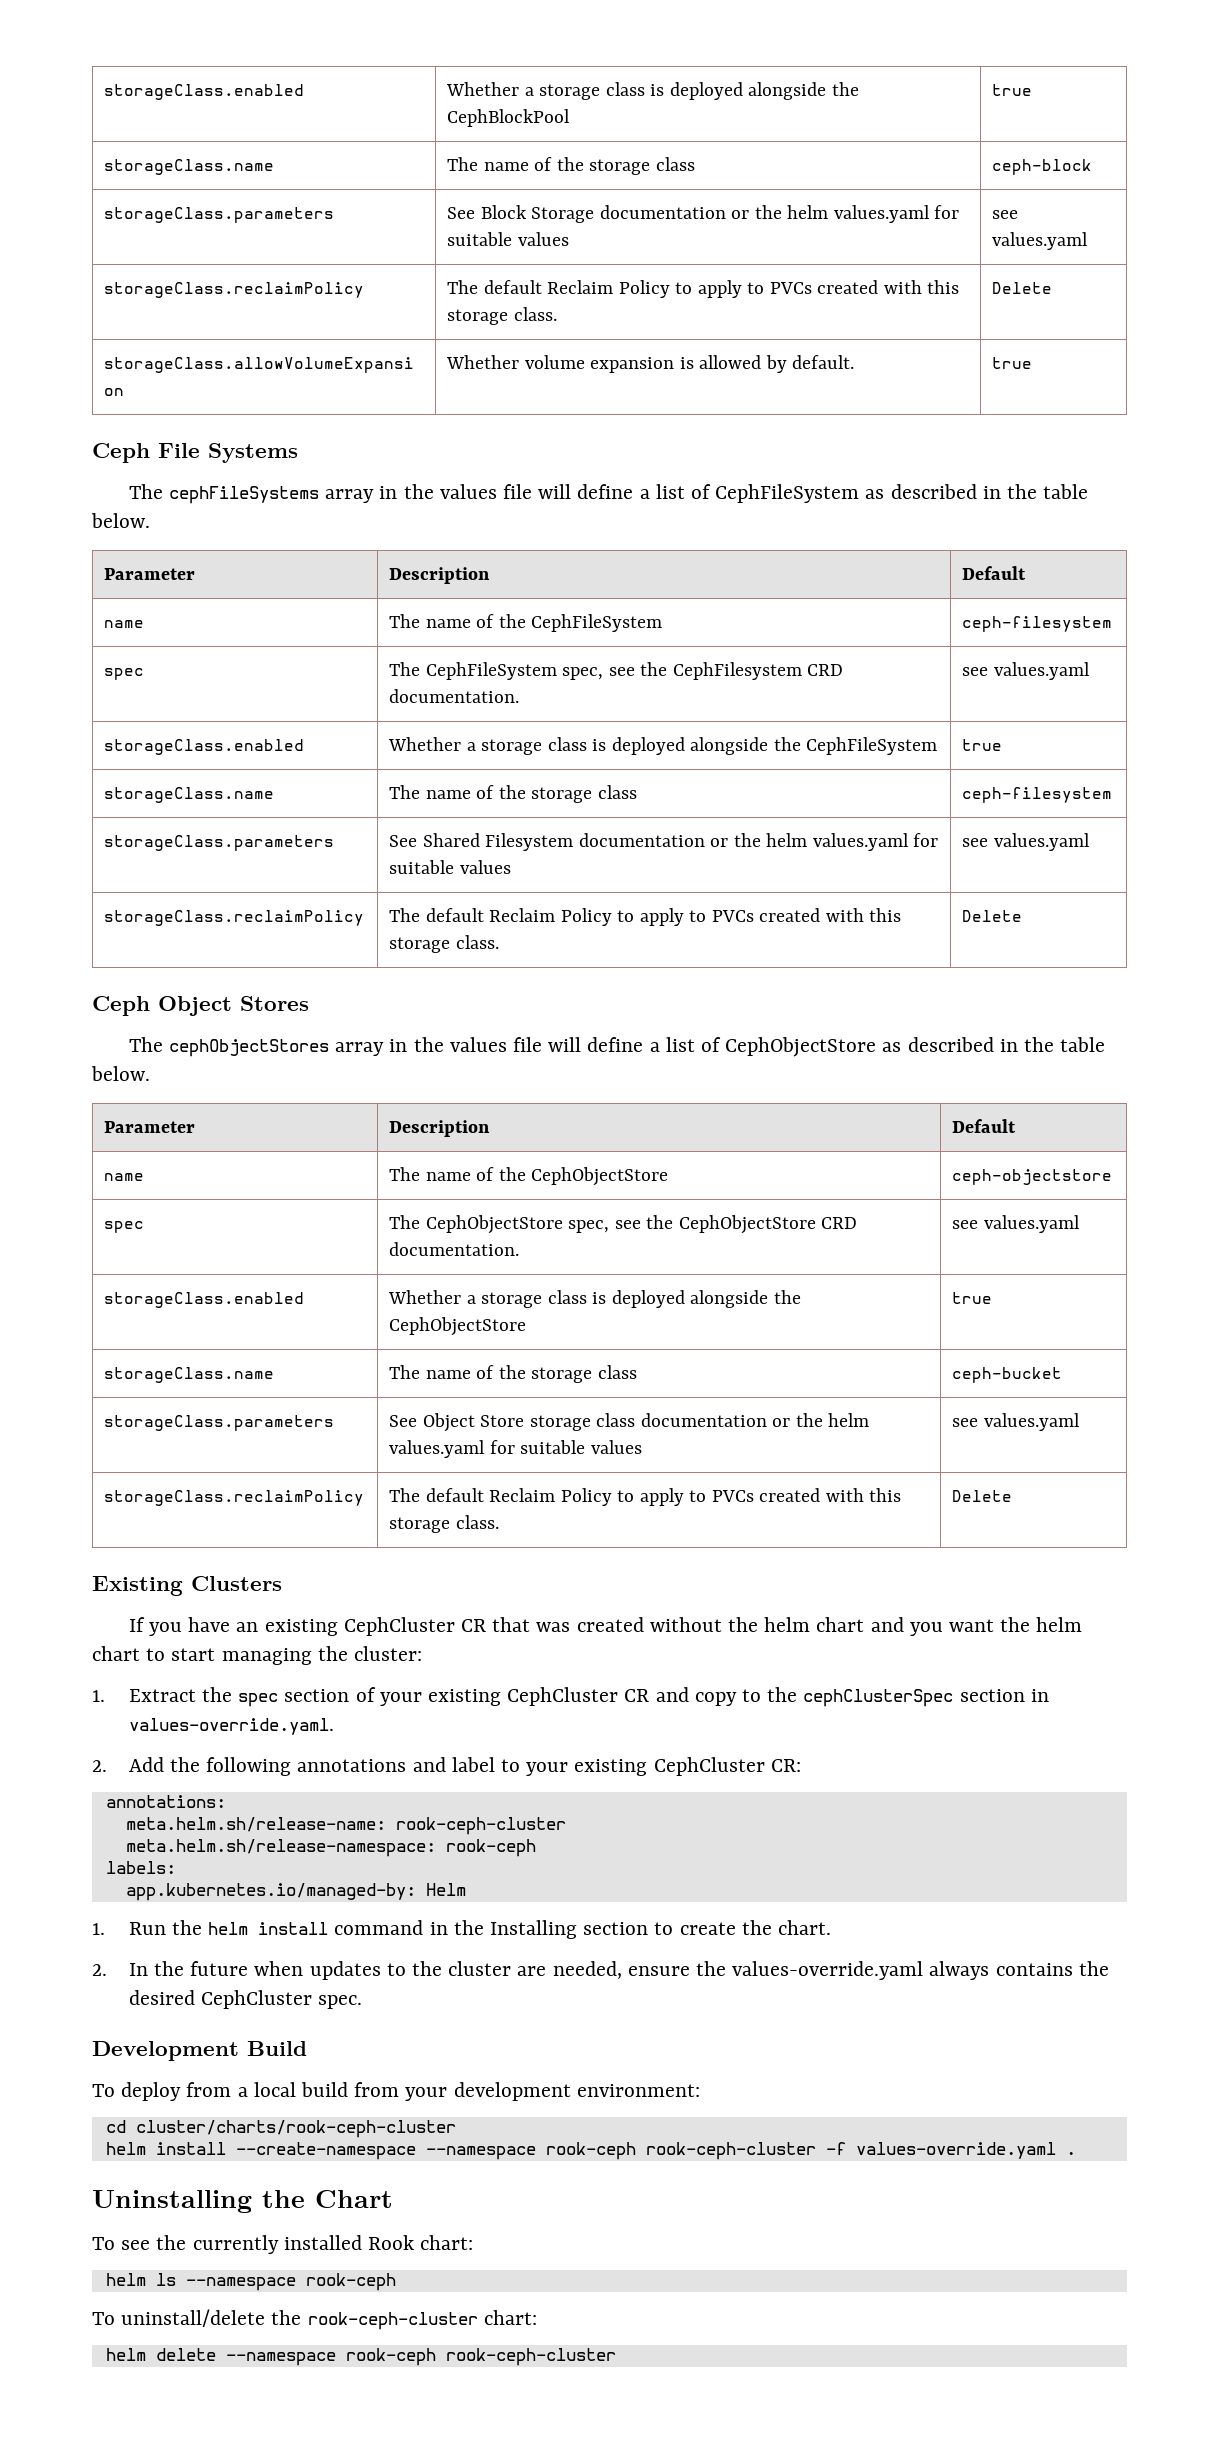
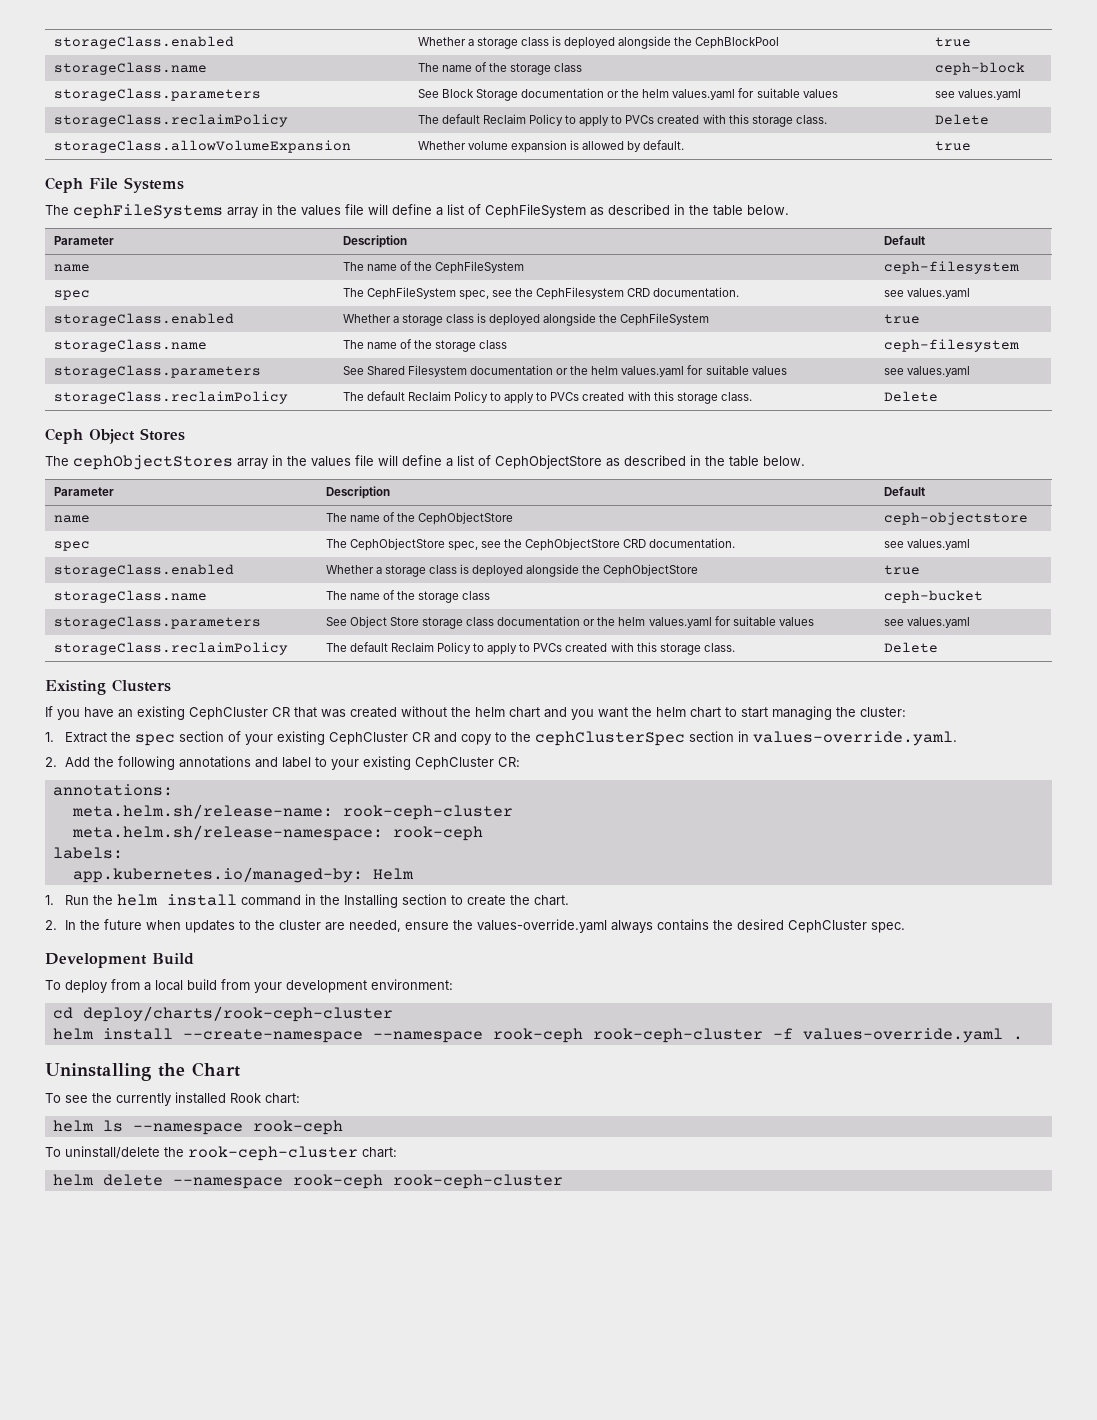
- cd cluster/charts/rook-ceph-cluster
+ cd deploy/charts/rook-ceph-cluster

